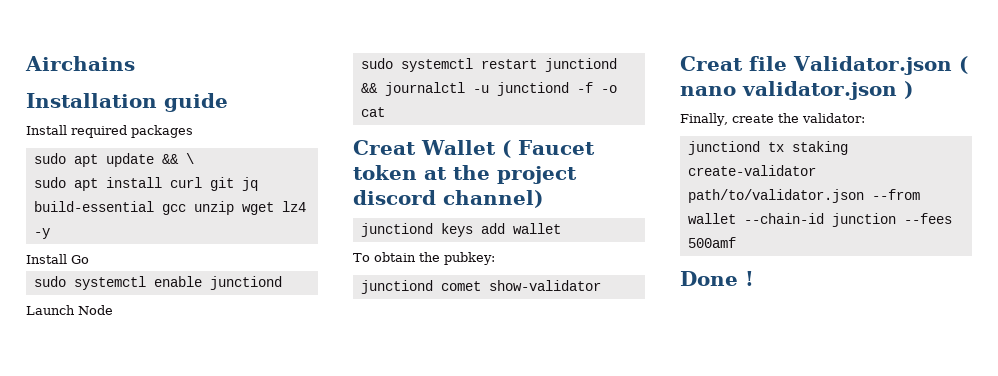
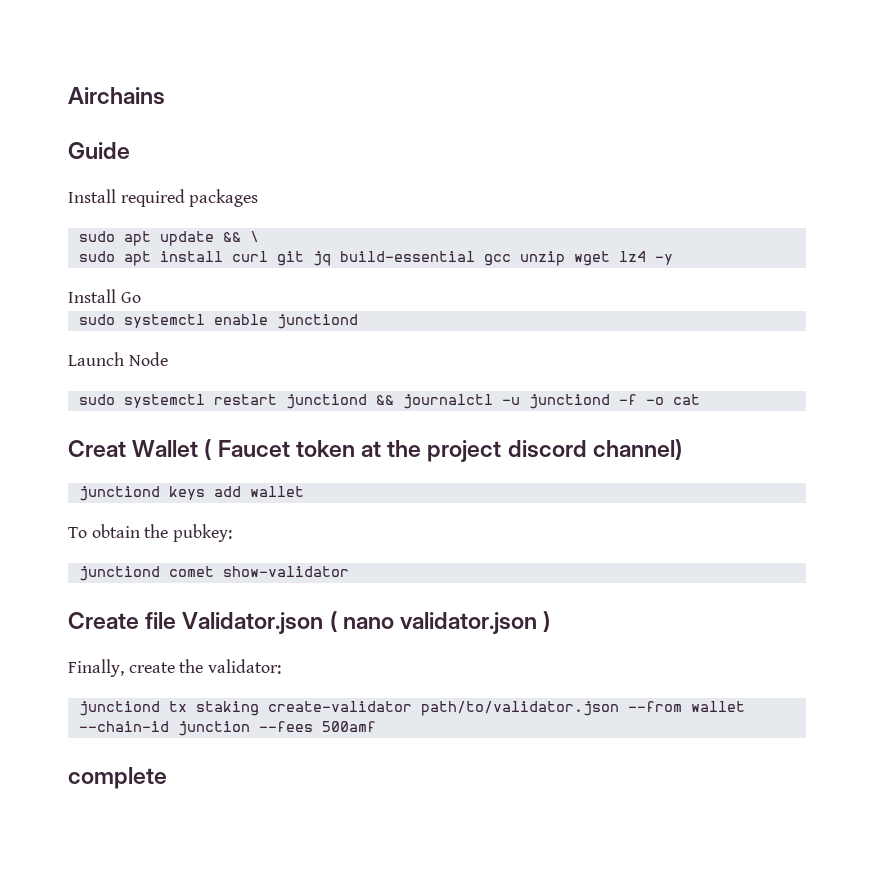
- Installation guide
+ Guide
- Creat file Validator.json ( nano validator.json )
+ Create file Validator.json ( nano validator.json )
- Done !
+ complete

